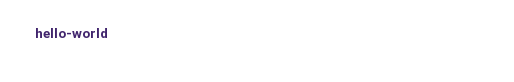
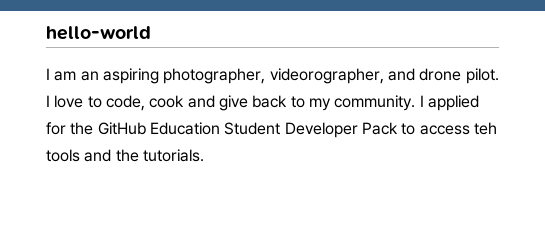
+ I am an aspiring photographer, videorographer, and drone pilot. I love to code, cook and give back to my community. I applied for the GitHub Education Student Developer Pack to access teh tools and the tutorials.

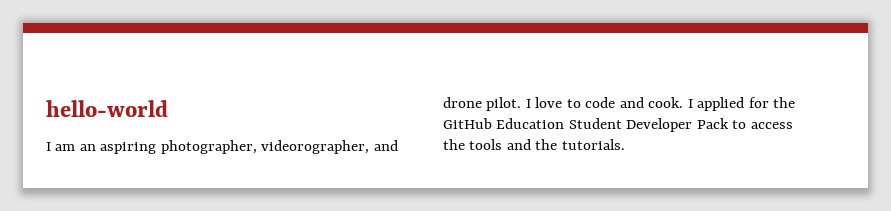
- I love to code, cook and give back to my community.
+ I love to code and cook.
- I applied for the GitHub Education Student Developer Pack to access teh tools and the tutorials.
+ I applied for the GitHub Education Student Developer Pack to access the tools and the tutorials.

